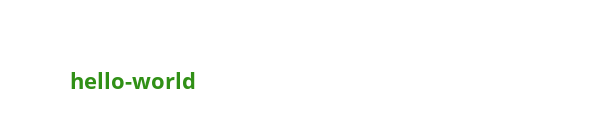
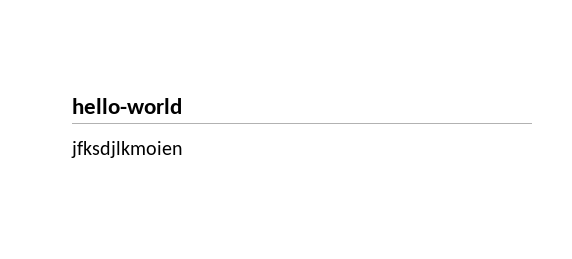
+ jfksdjlkmoien

